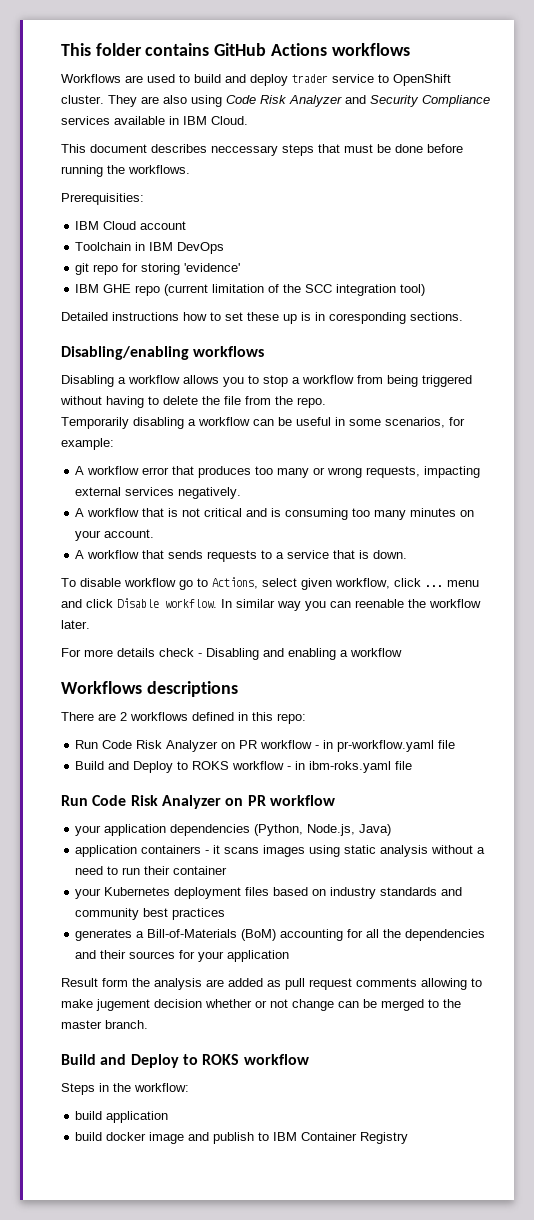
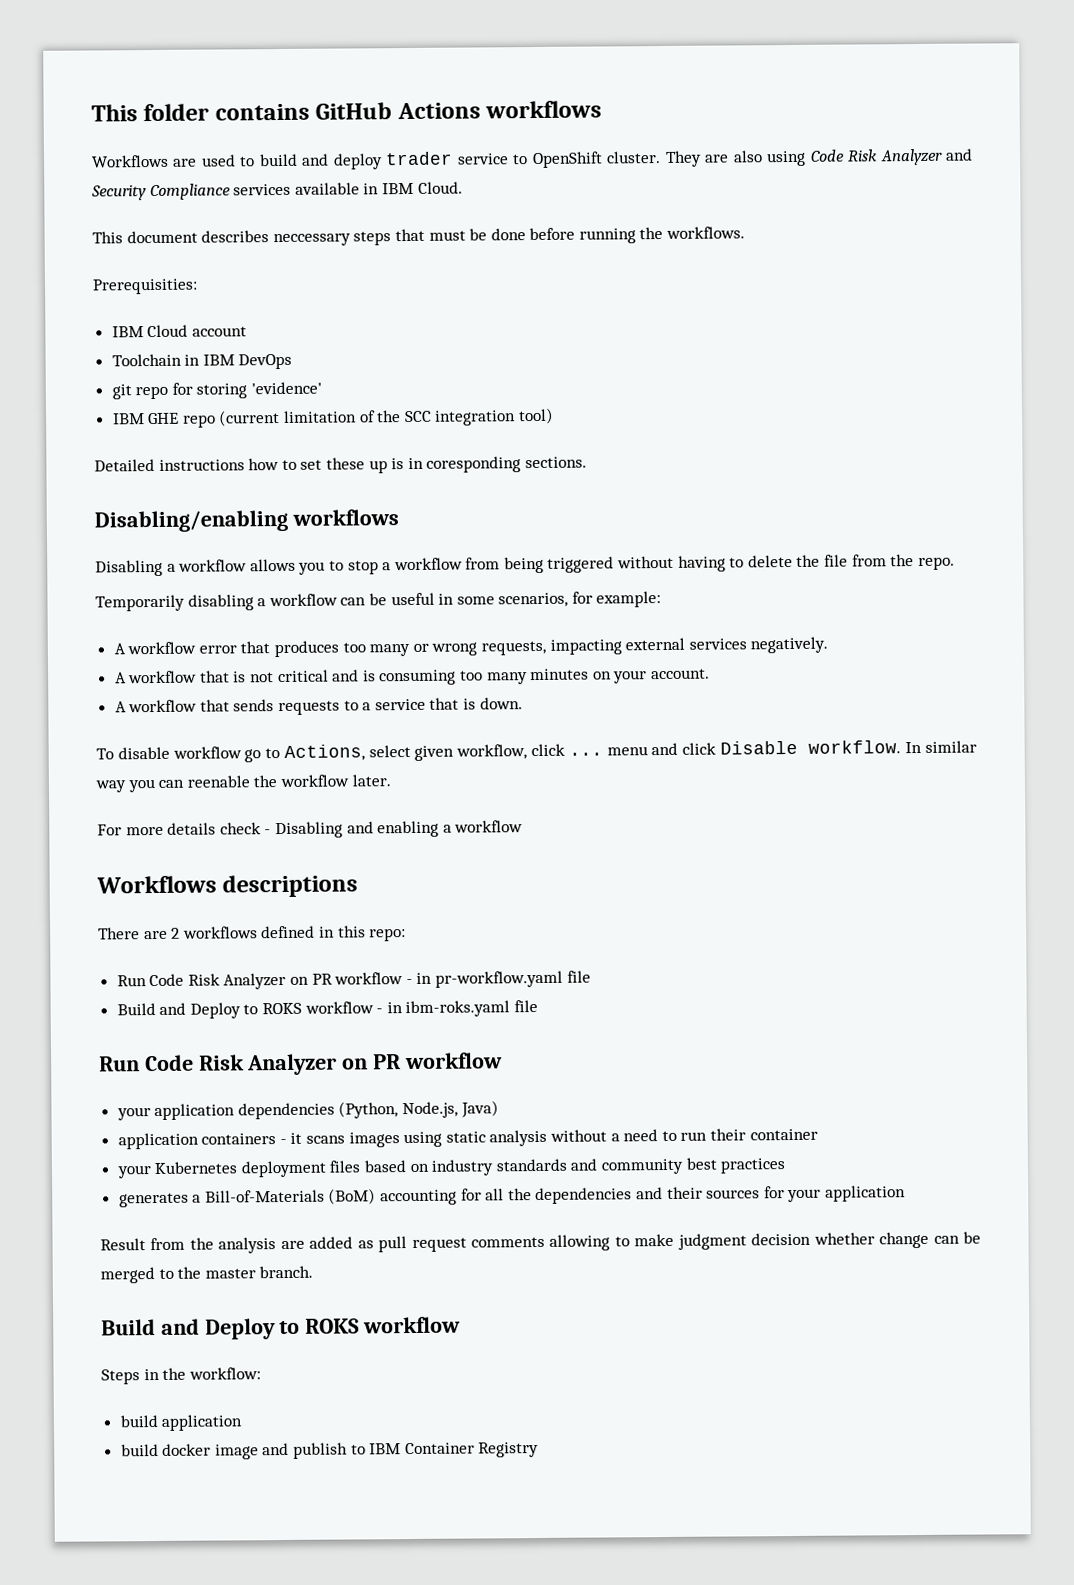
- Result form the analysis are added as pull request comments allowing to make jugement decision whether or not change can be merged to the master branch.
+ Result from the analysis are added as pull request comments allowing to make judgment decision whether change can be merged to the master branch.

